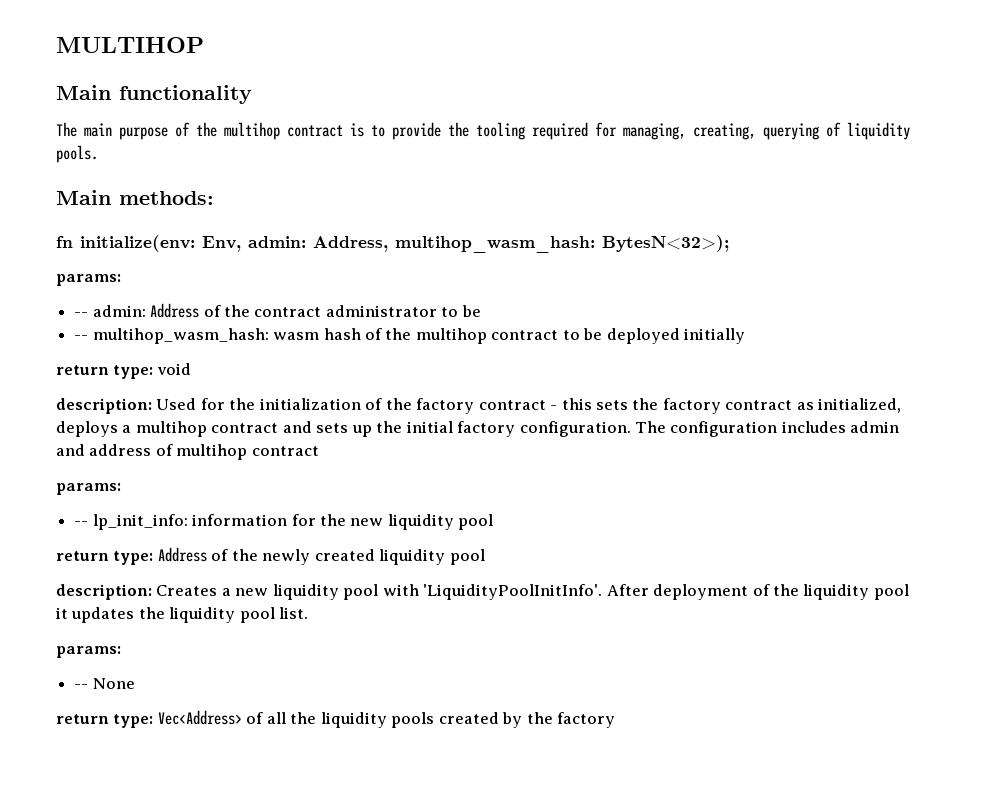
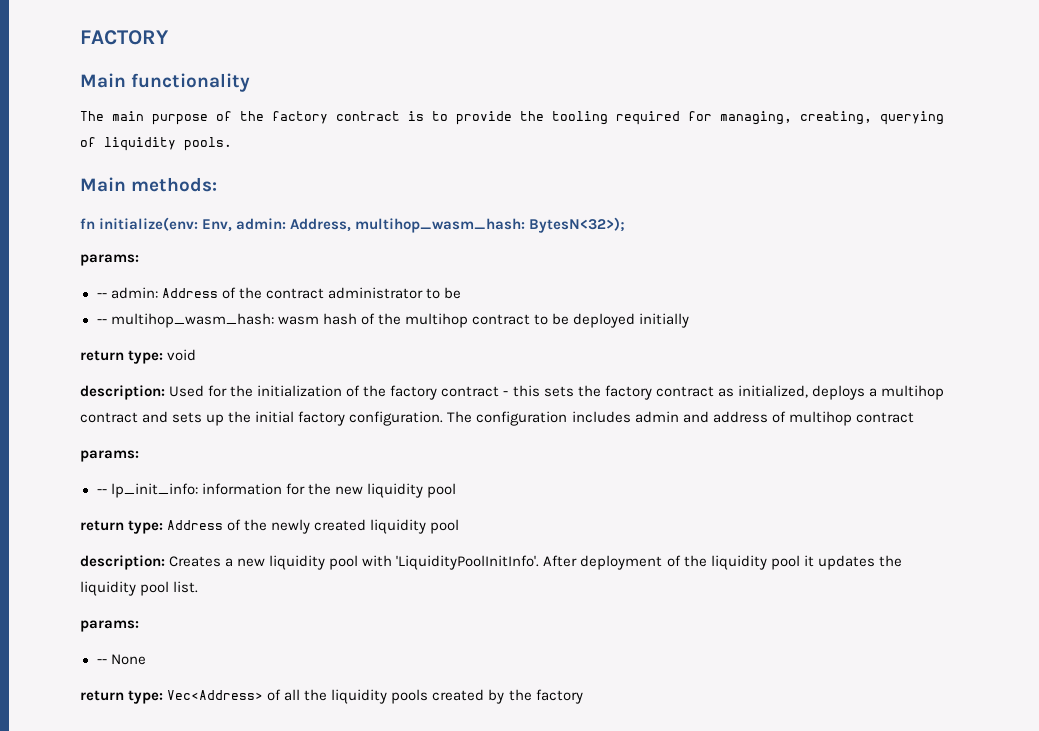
- MULTIHOP
+ FACTORY
- The main purpose of the multihop contract is to provide the tooling required for managing, creating, querying of liquidity pools.
+ The main purpose of the factory contract is to provide the tooling required for managing, creating, querying of liquidity pools.

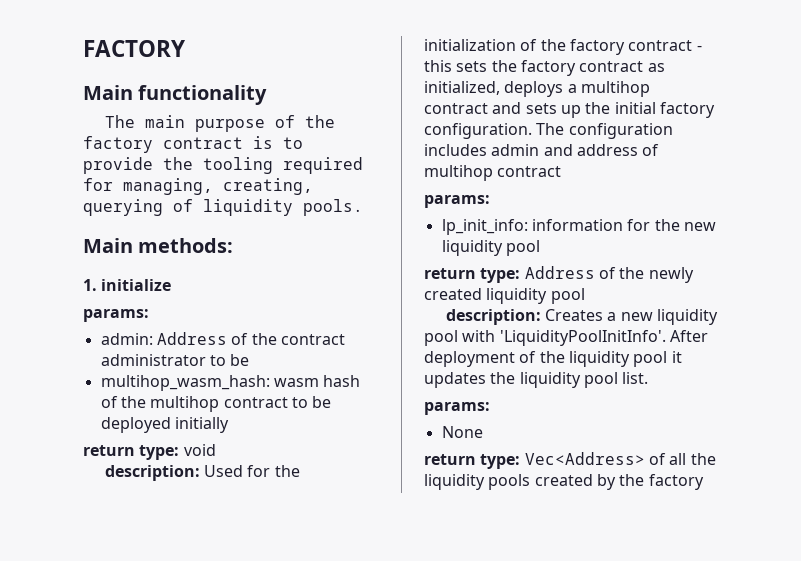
- fn initialize(env: Env, admin: Address, multihop_wasm_hash: BytesN<32>);
+ 1. initialize
  params:
- -- admin: Address of the contract administrator to be
+ admin: Address of the contract administrator to be
- -- multihop_wasm_hash: wasm hash of the multihop contract to be deployed initially
+ multihop_wasm_hash: wasm hash of the multihop contract to be deployed initially
- -- lp_init_info: information for the new liquidity pool
+ lp_init_info: information for the new liquidity pool
- -- None
+ None

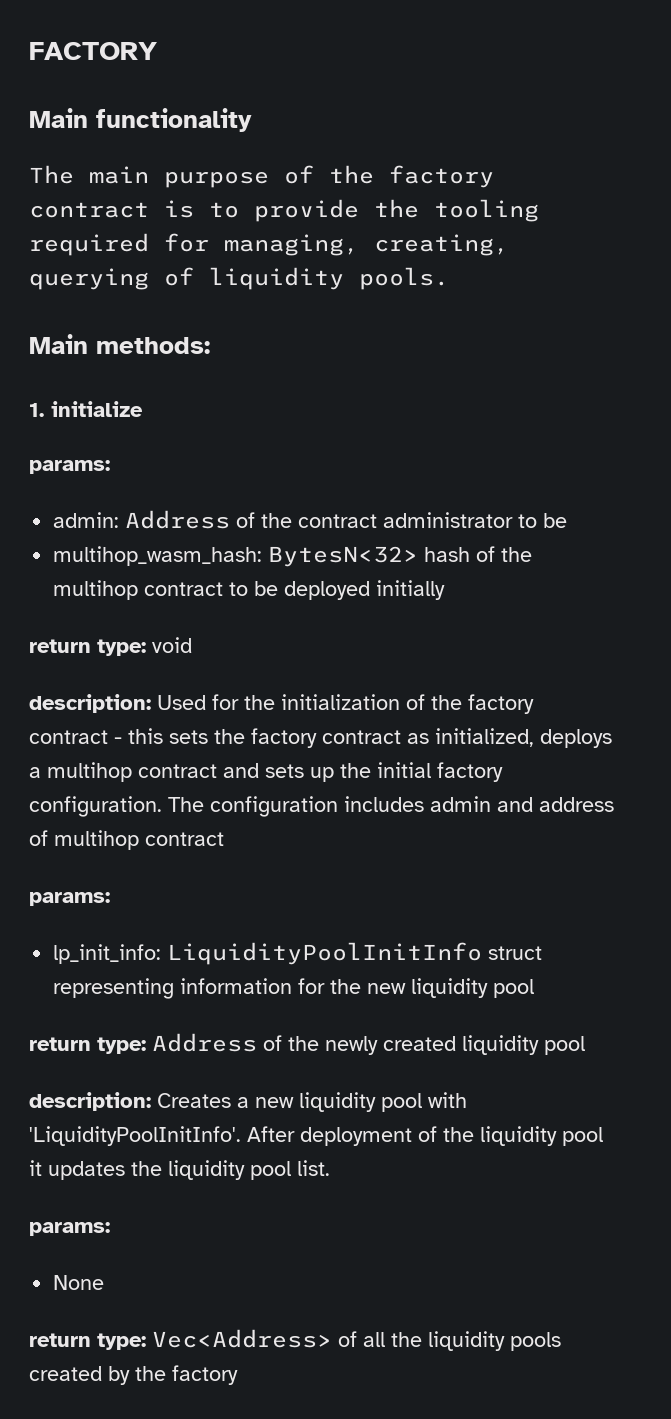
- multihop_wasm_hash: wasm hash of the multihop contract to be deployed initially
+ multihop_wasm_hash: BytesN<32> hash of the multihop contract to be deployed initially
- lp_init_info: information for the new liquidity pool
+ lp_init_info: LiquidityPoolInitInfo struct representing information for the new liquidity pool

